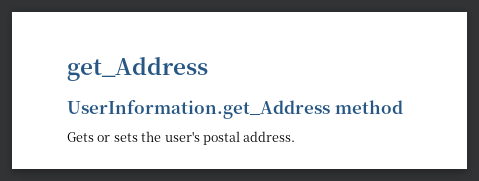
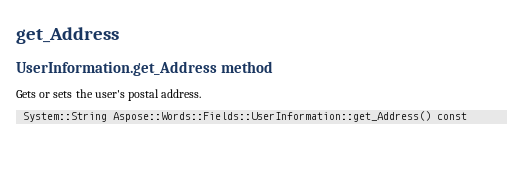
+ System::String Aspose::Words::Fields::UserInformation::get_Address() const

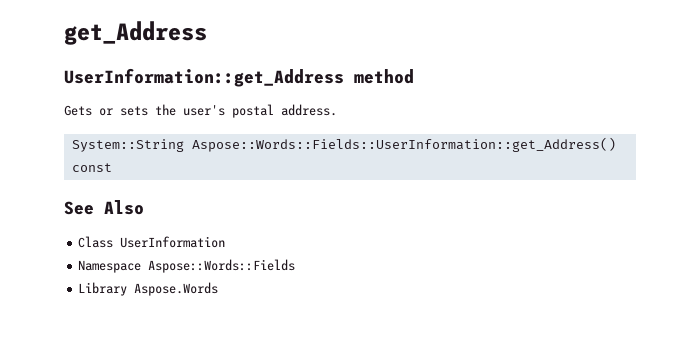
- UserInformation.get_Address method
+ UserInformation::get_Address method
+ See Also
+ Class UserInformation
+ Namespace Aspose::Words::Fields
+ Library Aspose.Words

